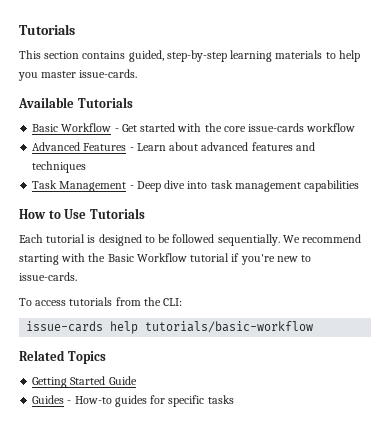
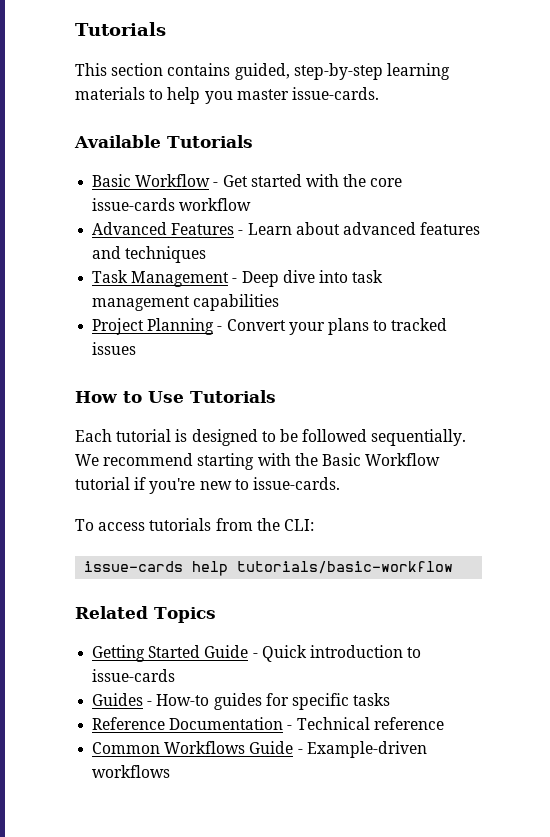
+ Project Planning - Convert your plans to tracked issues
- Getting Started Guide
+ Getting Started Guide - Quick introduction to issue-cards
+ Reference Documentation - Technical reference
+ Common Workflows Guide - Example-driven workflows

